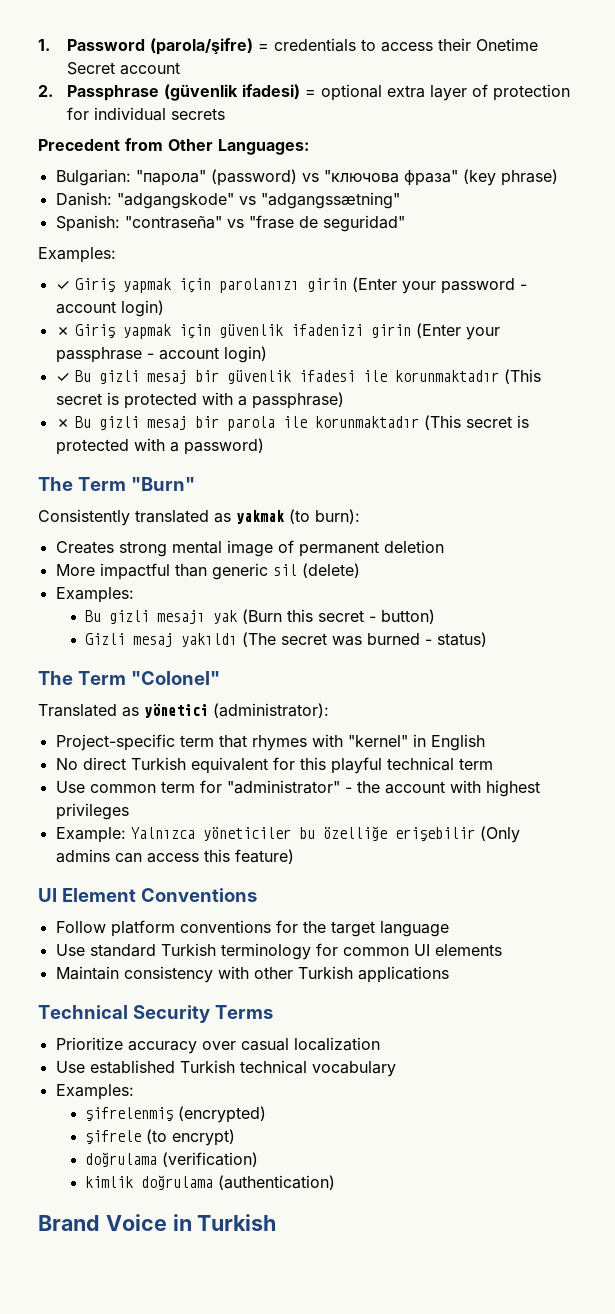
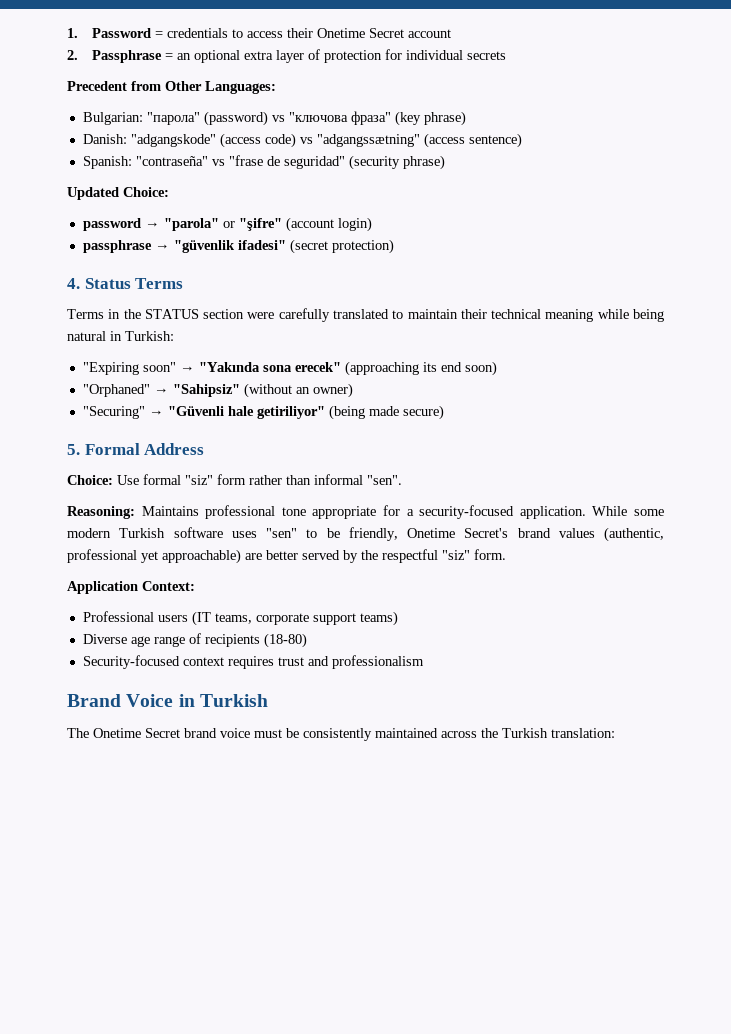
- 1. Password (parola/şifre) = credentials to access their Onetime Secret account
+ 1. Password = credentials to access their Onetime Secret account
- 2. Passphrase (güvenlik ifadesi) = optional extra layer of protection for individual secrets
+ 2. Passphrase = an optional extra layer of protection for individual secrets
- Danish: "adgangskode" vs "adgangssætning"
+ Danish: "adgangskode" (access code) vs "adgangssætning" (access sentence)
- Spanish: "contraseña" vs "frase de seguridad"
- Examples:
- ✓ Giriş yapmak için parolanızı girin (Enter your password - account login)
- ✗ Giriş yapmak için güvenlik ifadenizi girin (Enter your passphrase - account login)
- ✓ Bu gizli mesaj bir güvenlik ifadesi ile korunmaktadır (This secret is protected with a passphrase)
- ✗ Bu gizli mesaj bir parola ile korunmaktadır (This secret is protected with a password)
- The Term "Burn"
- Consistently translated as yakmak (to burn):
- Creates strong mental image of permanent deletion
- More impactful than generic sil (delete)
- Examples:
- Bu gizli mesajı yak (Burn this secret - button)
- Gizli mesaj yakıldı (The secret was burned - status)
- The Term "Colonel"
- Translated as yönetici (administrator):
- Project-specific term that rhymes with "kernel" in English
- No direct Turkish equivalent for this playful technical term
- Use common term for "administrator" - the account with highest privileges
- Example: Yalnızca yöneticiler bu özelliğe erişebilir (Only admins can access this feature)
- UI Element Conventions
- Follow platform conventions for the target language
- Use standard Turkish terminology for common UI elements
- Maintain consistency with other Turkish applications
- Technical Security Terms
- Prioritize accuracy over casual localization
- Use established Turkish technical vocabulary
- Examples:
- şifrelenmiş (encrypted)
- şifrele (to encrypt)
- doğrulama (verification)
- kimlik doğrulama (authentication)
+ Spanish: "contraseña" vs "frase de seguridad" (security phrase)
+ Updated Choice:
+ password → "parola" or "şifre" (account login)
+ passphrase → "güvenlik ifadesi" (secret protection)
+ 4. Status Terms
+ Terms in the STATUS section were carefully translated to maintain their technical meaning while being natural in Turkish:
+ "Expiring soon" → "Yakında sona erecek" (approaching its end soon)
+ "Orphaned" → "Sahipsiz" (without an owner)
+ "Securing" → "Güvenli hale getiriliyor" (being made secure)
+ 5. Formal Address
+ Choice: Use formal "siz" form rather than informal "sen".
+ Reasoning: Maintains professional tone appropriate for a security-focused application. While some modern Turkish software uses "sen" to be friendly, Onetime Secret's brand values (authentic, professional yet approachable) are better served by the respectful "siz" form.
+ Application Context:
+ Professional users (IT teams, corporate support teams)
+ Diverse age range of recipients (18-80)
+ Security-focused context requires trust and professionalism
  Brand Voice in Turkish
+ The Onetime Secret brand voice must be consistently maintained across the Turkish translation:

